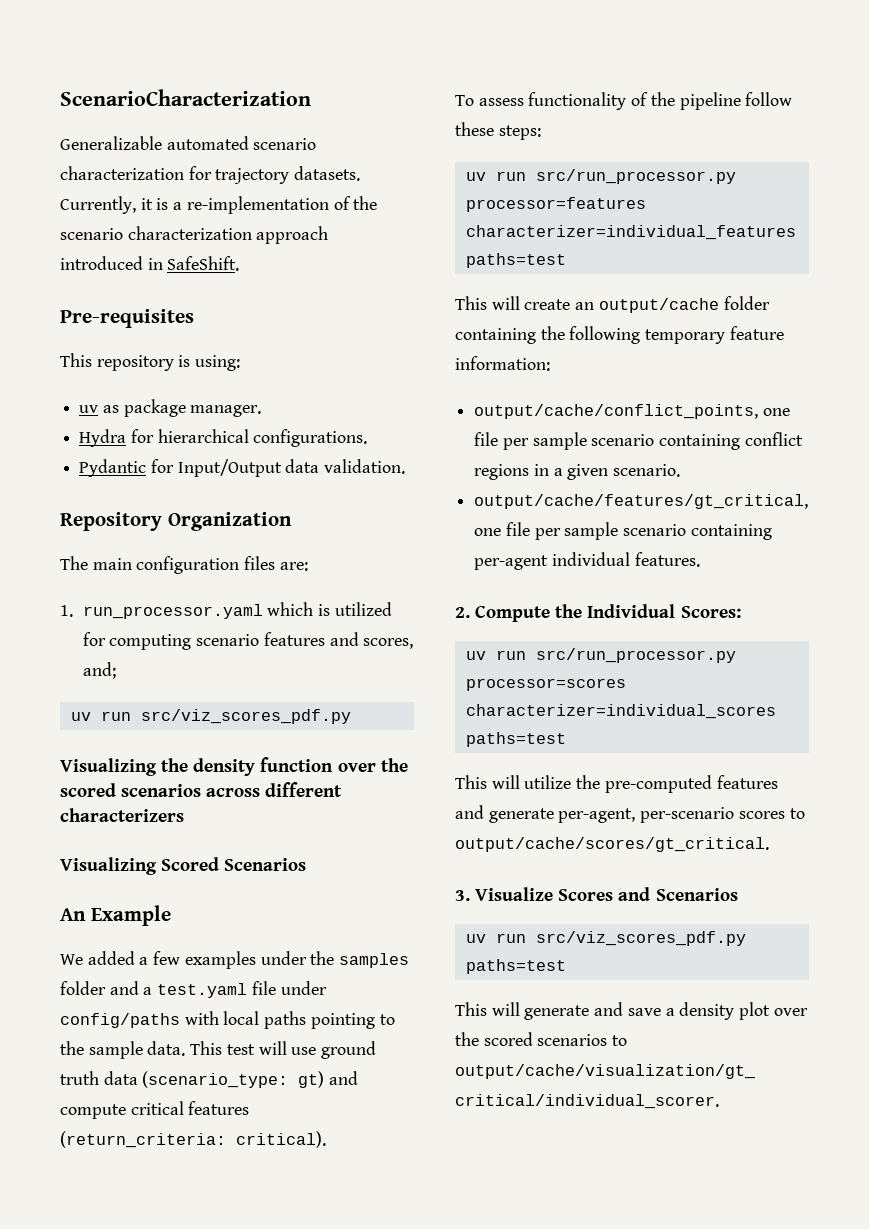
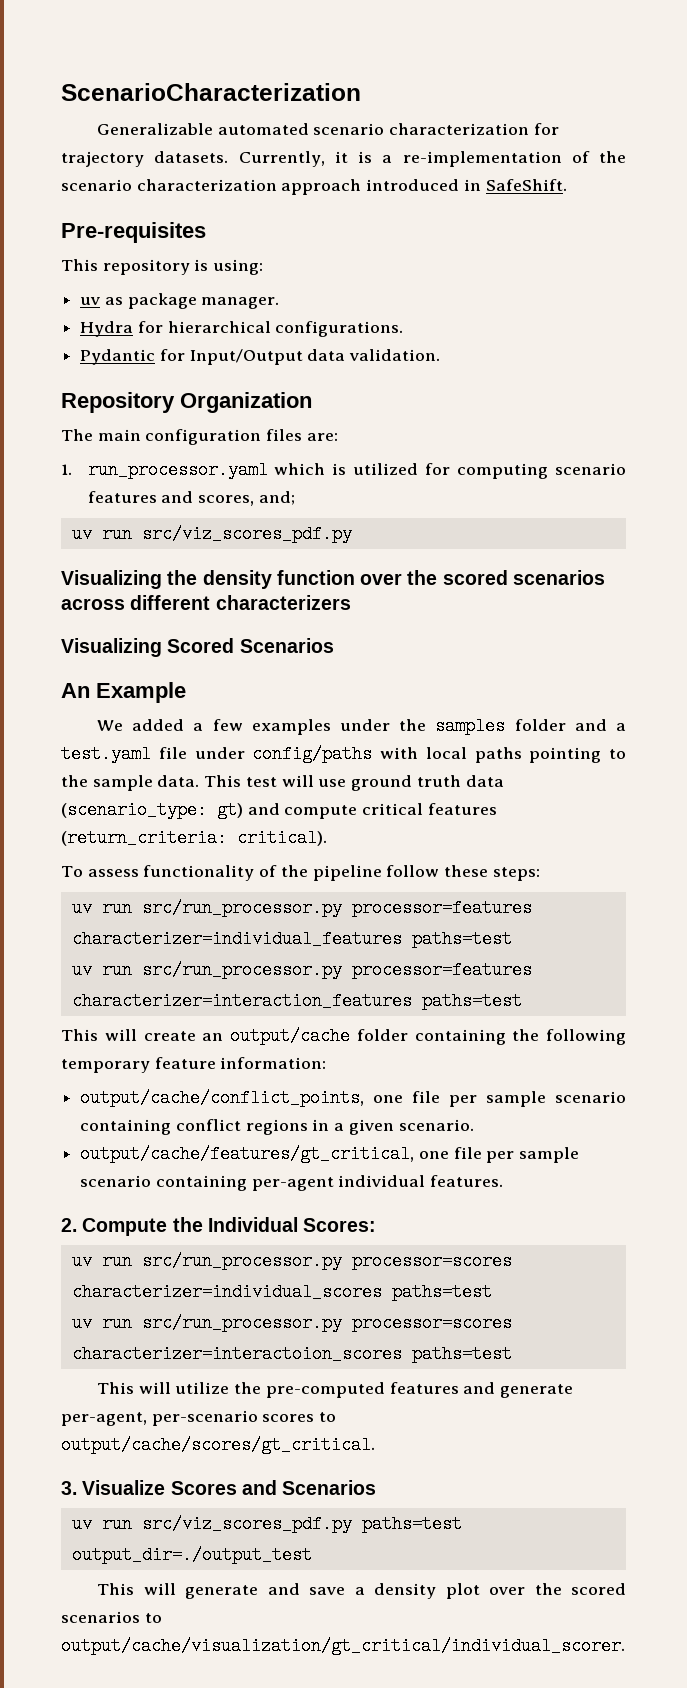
+ uv run src/run_processor.py processor=features characterizer=interaction_features paths=test
+ uv run src/run_processor.py processor=scores characterizer=interactoion_scores paths=test
- uv run src/viz_scores_pdf.py paths=test
+ uv run src/viz_scores_pdf.py paths=test output_dir=./output_test

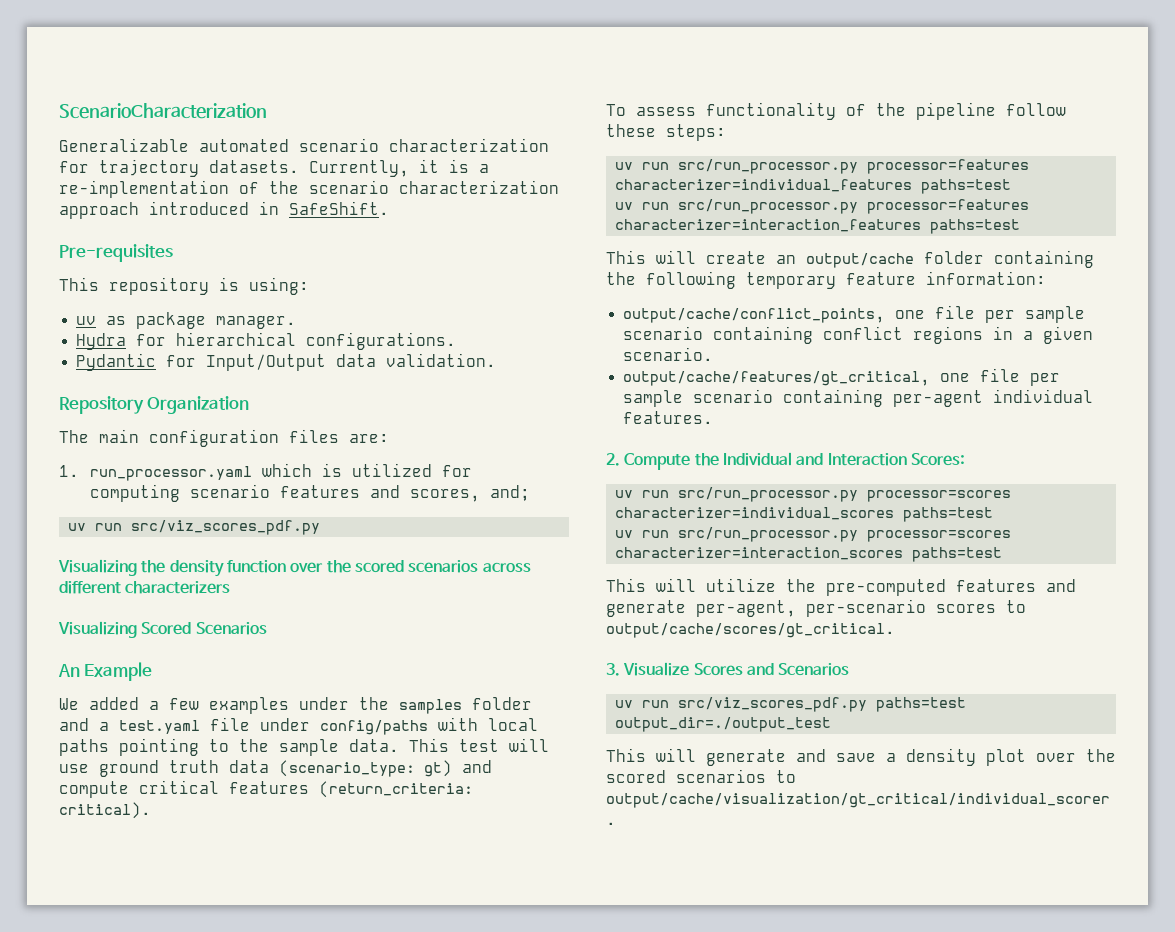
- 2. Compute the Individual Scores:
+ 2. Compute the Individual and Interaction Scores:
- uv run src/run_processor.py processor=scores characterizer=interactoion_scores paths=test
+ uv run src/run_processor.py processor=scores characterizer=interaction_scores paths=test

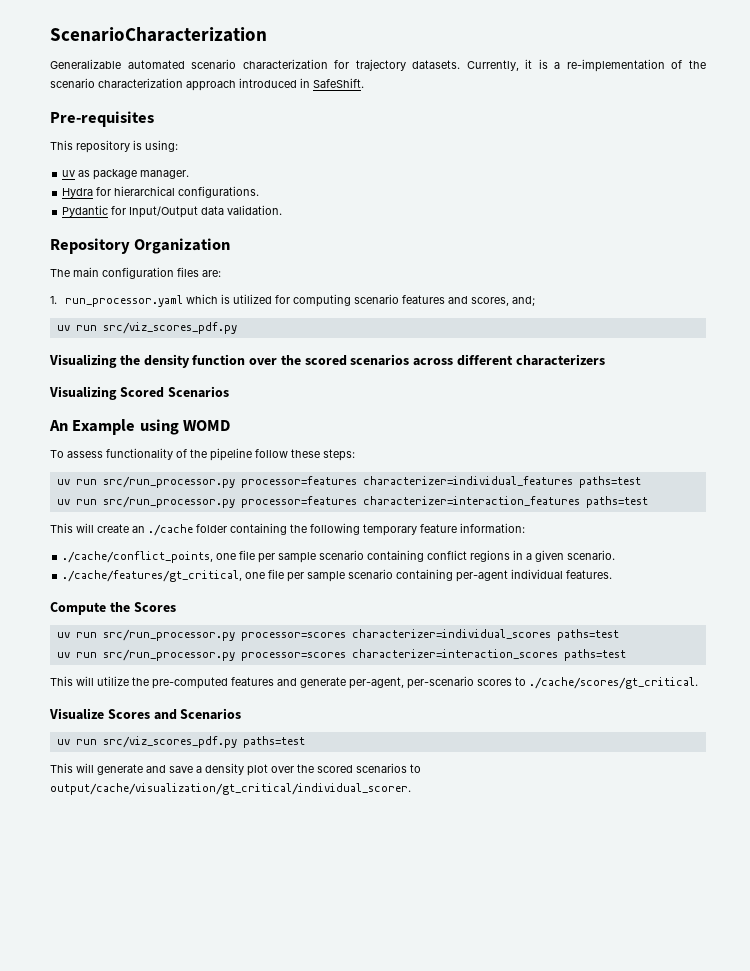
- An Example
- We added a few examples under the samples folder and a test.yaml file under config/paths with local paths pointing to the sample data. This test will use ground truth data (scenario_type: gt) and compute critical features (return_criteria: critical).
+ An Example using WOMD
- This will create an output/cache folder containing the following temporary feature information:
+ This will create an ./cache folder containing the following temporary feature information:
- output/cache/conflict_points, one file per sample scenario containing conflict regions in a given scenario.
+ ./cache/conflict_points, one file per sample scenario containing conflict regions in a given scenario.
- output/cache/features/gt_critical, one file per sample scenario containing per-agent individual features.
+ ./cache/features/gt_critical, one file per sample scenario containing per-agent individual features.
- 2. Compute the Individual and Interaction Scores:
+ Compute the Scores
- This will utilize the pre-computed features and generate per-agent, per-scenario scores to output/cache/scores/gt_critical.
- 3. Visualize Scores and Scenarios
+ This will utilize the pre-computed features and generate per-agent, per-scenario scores to ./cache/scores/gt_critical.
+ Visualize Scores and Scenarios
- uv run src/viz_scores_pdf.py paths=test output_dir=./output_test
+ uv run src/viz_scores_pdf.py paths=test

